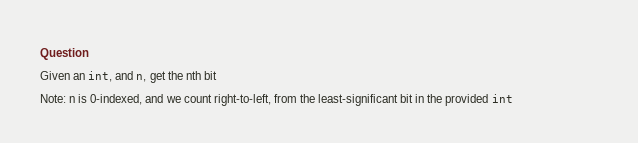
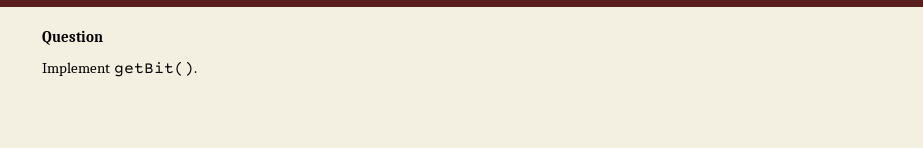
- Given an int, and n, get the nth bit
- Note: n is 0-indexed, and we count right-to-left, from the least-significant bit in the provided int
+ Implement getBit().

